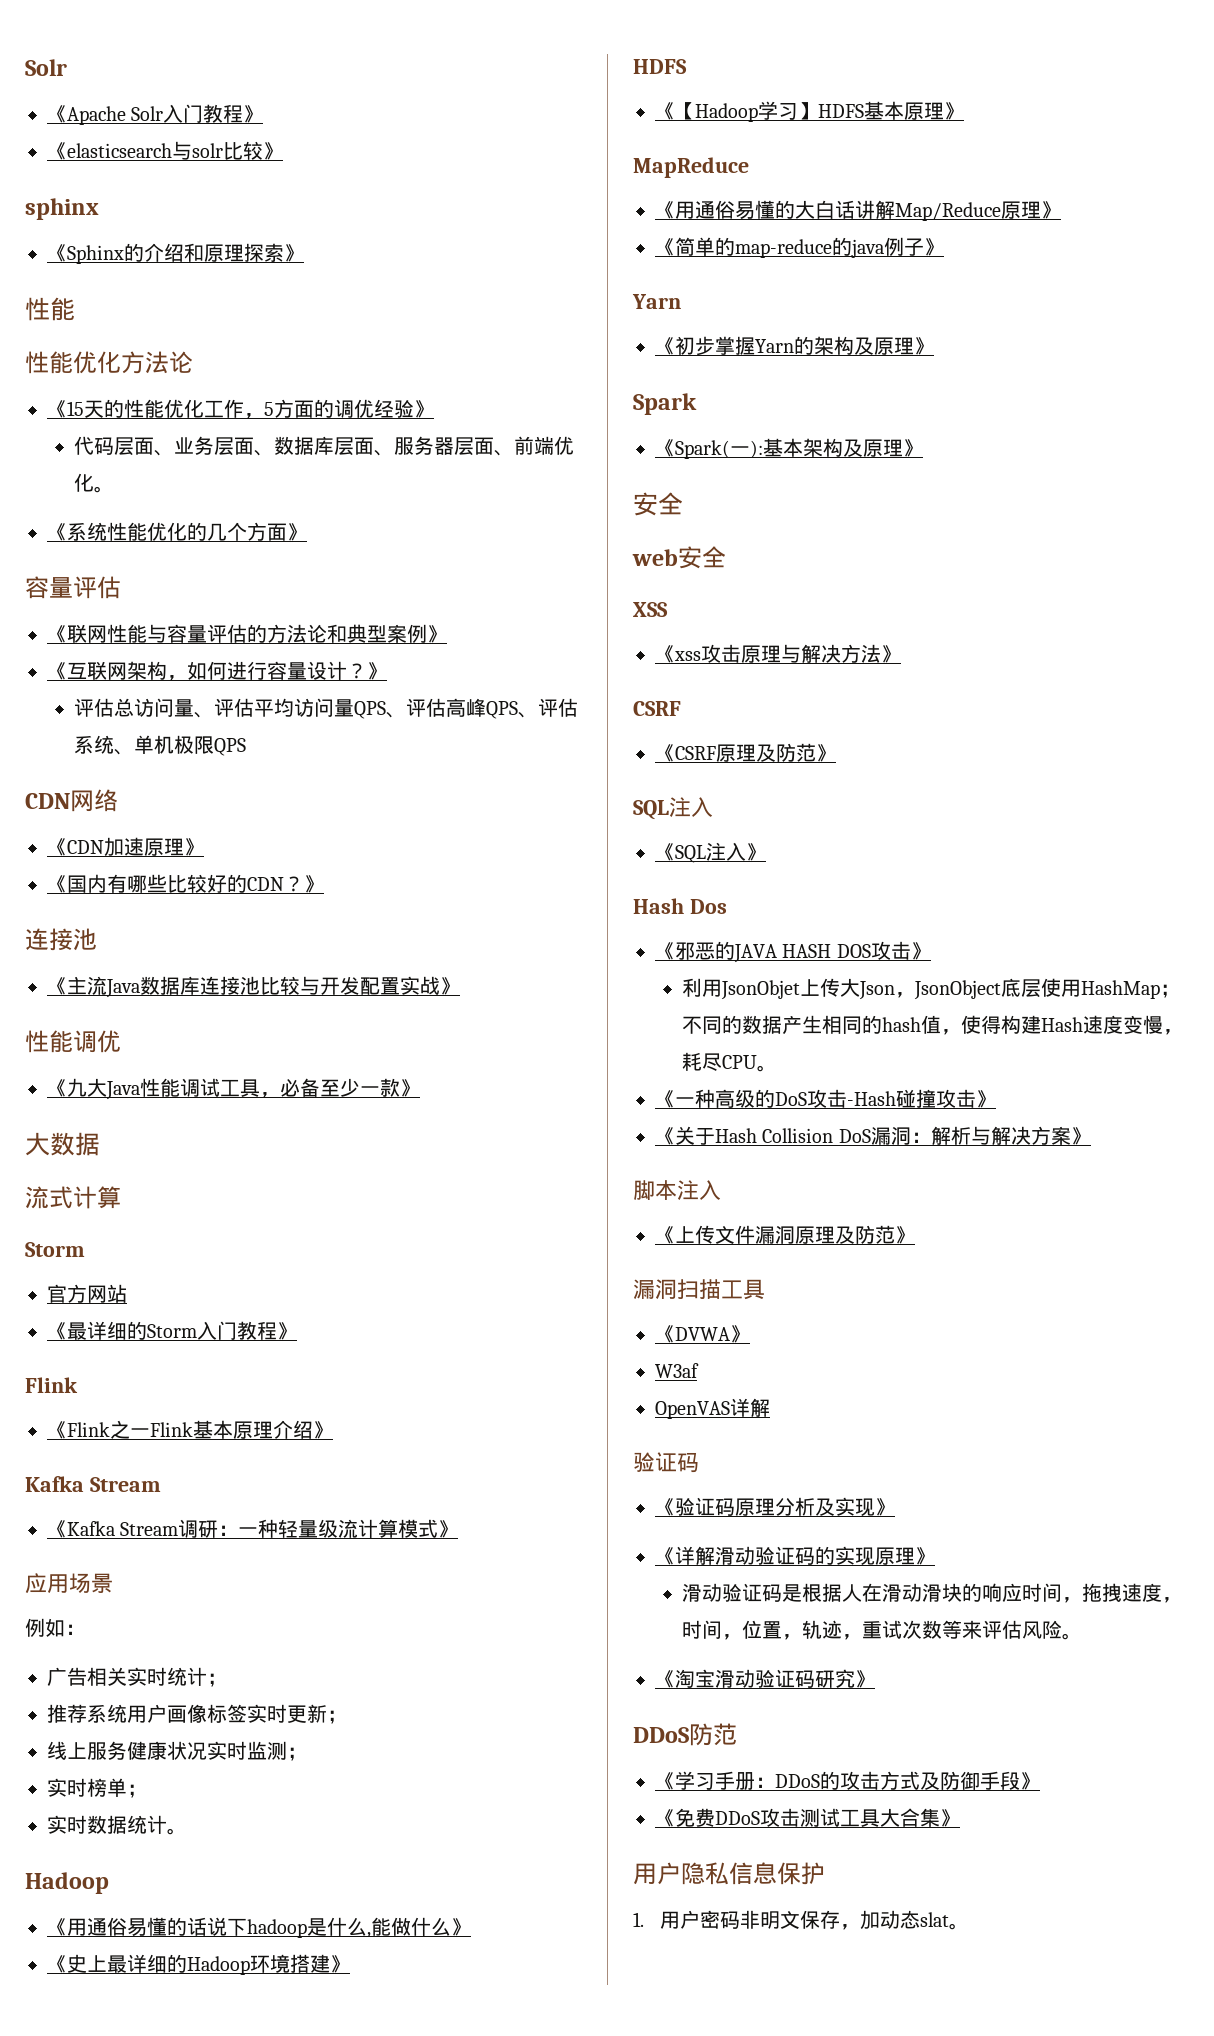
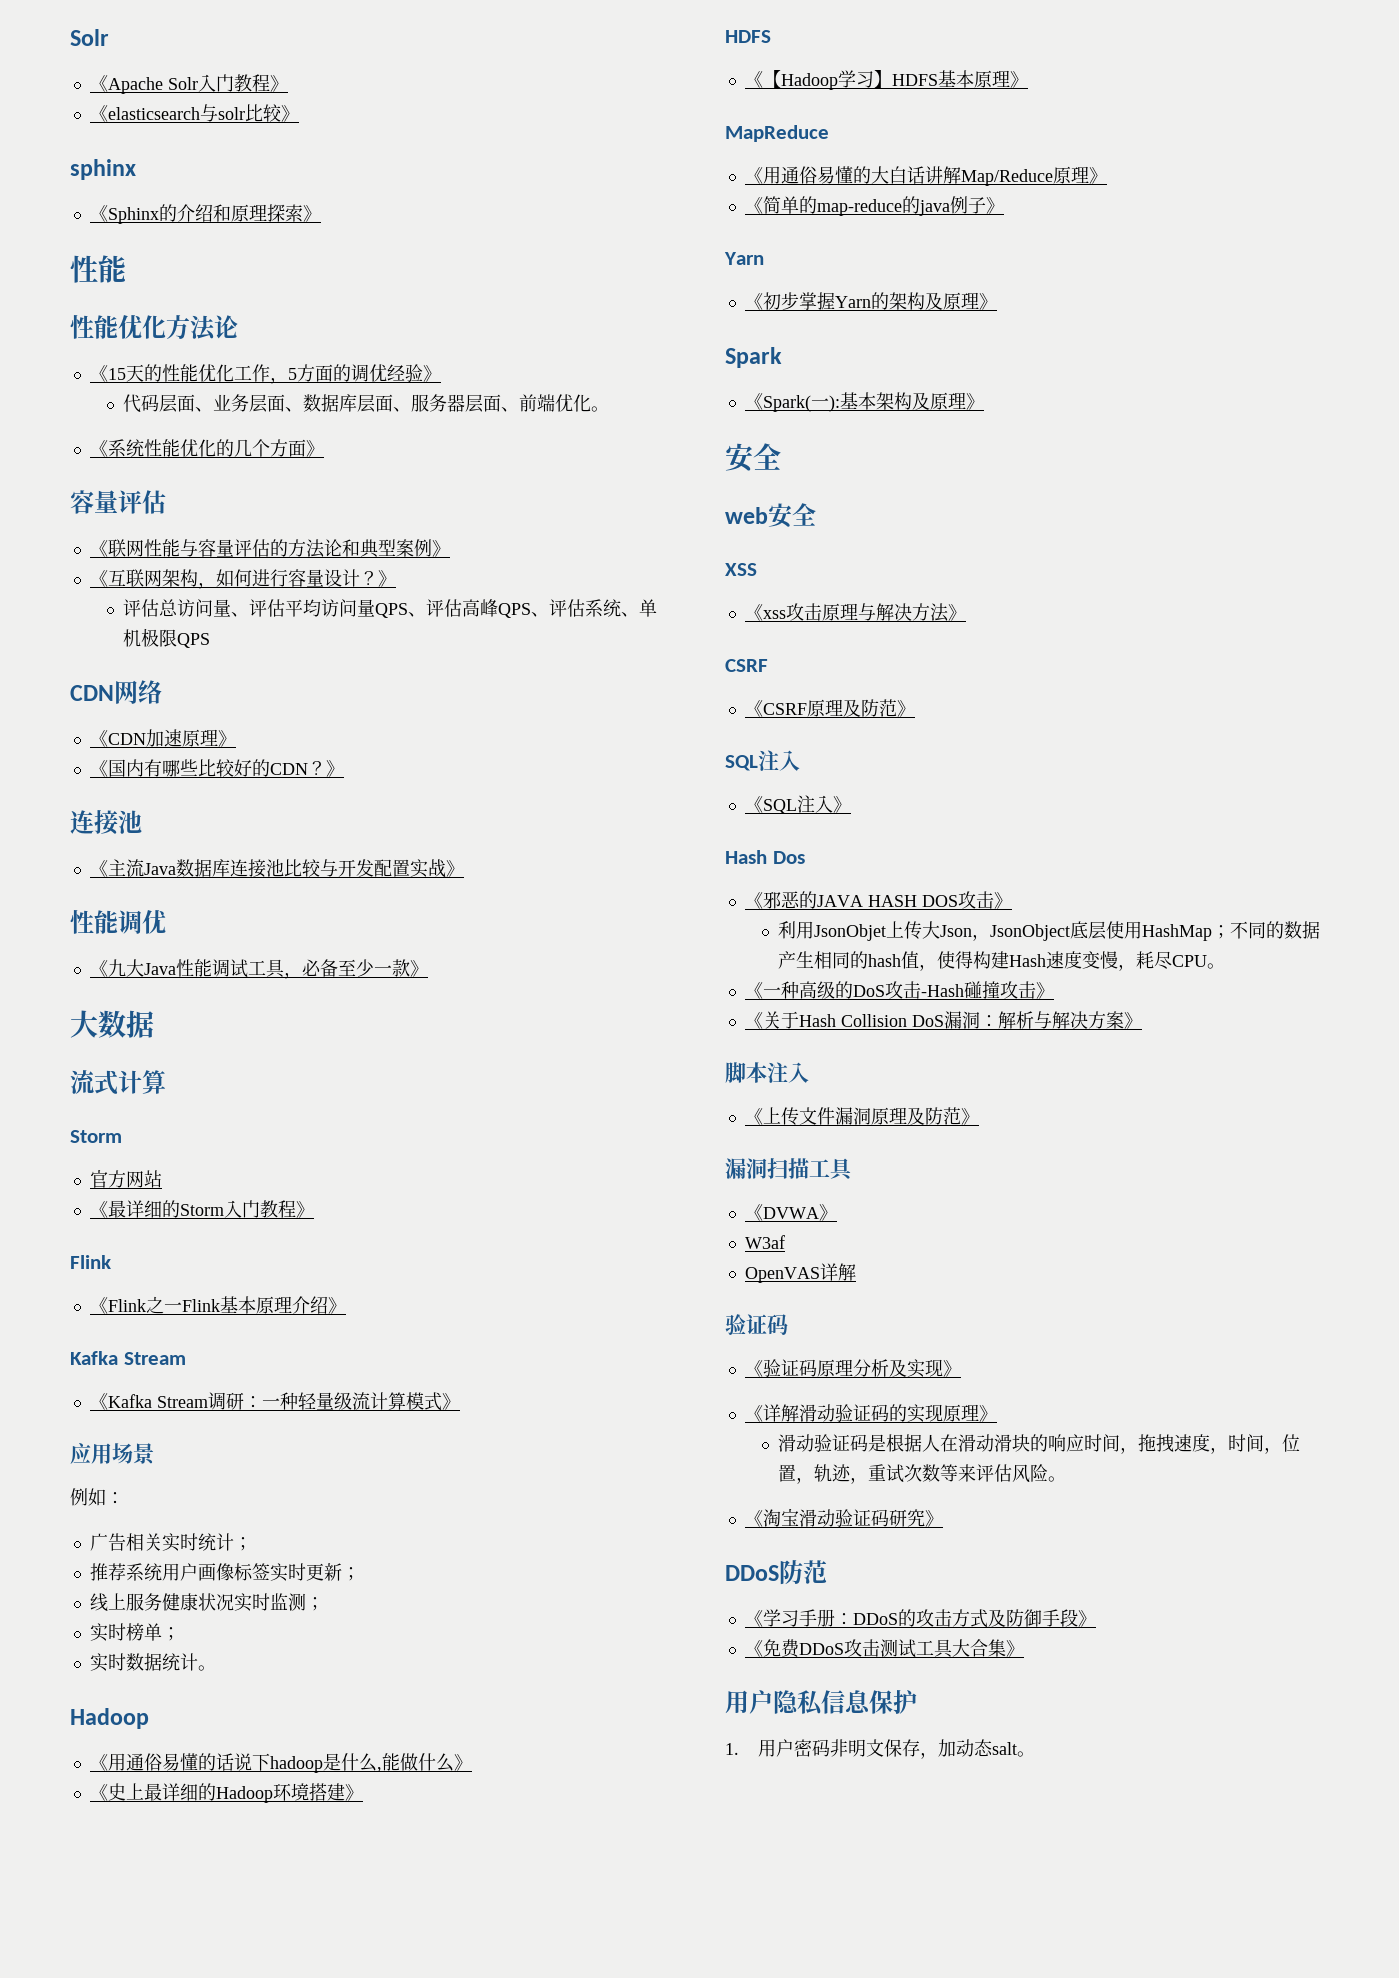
- 1.用户密码非明文保存，加动态slat。
+ 1.用户密码非明文保存，加动态salt。

